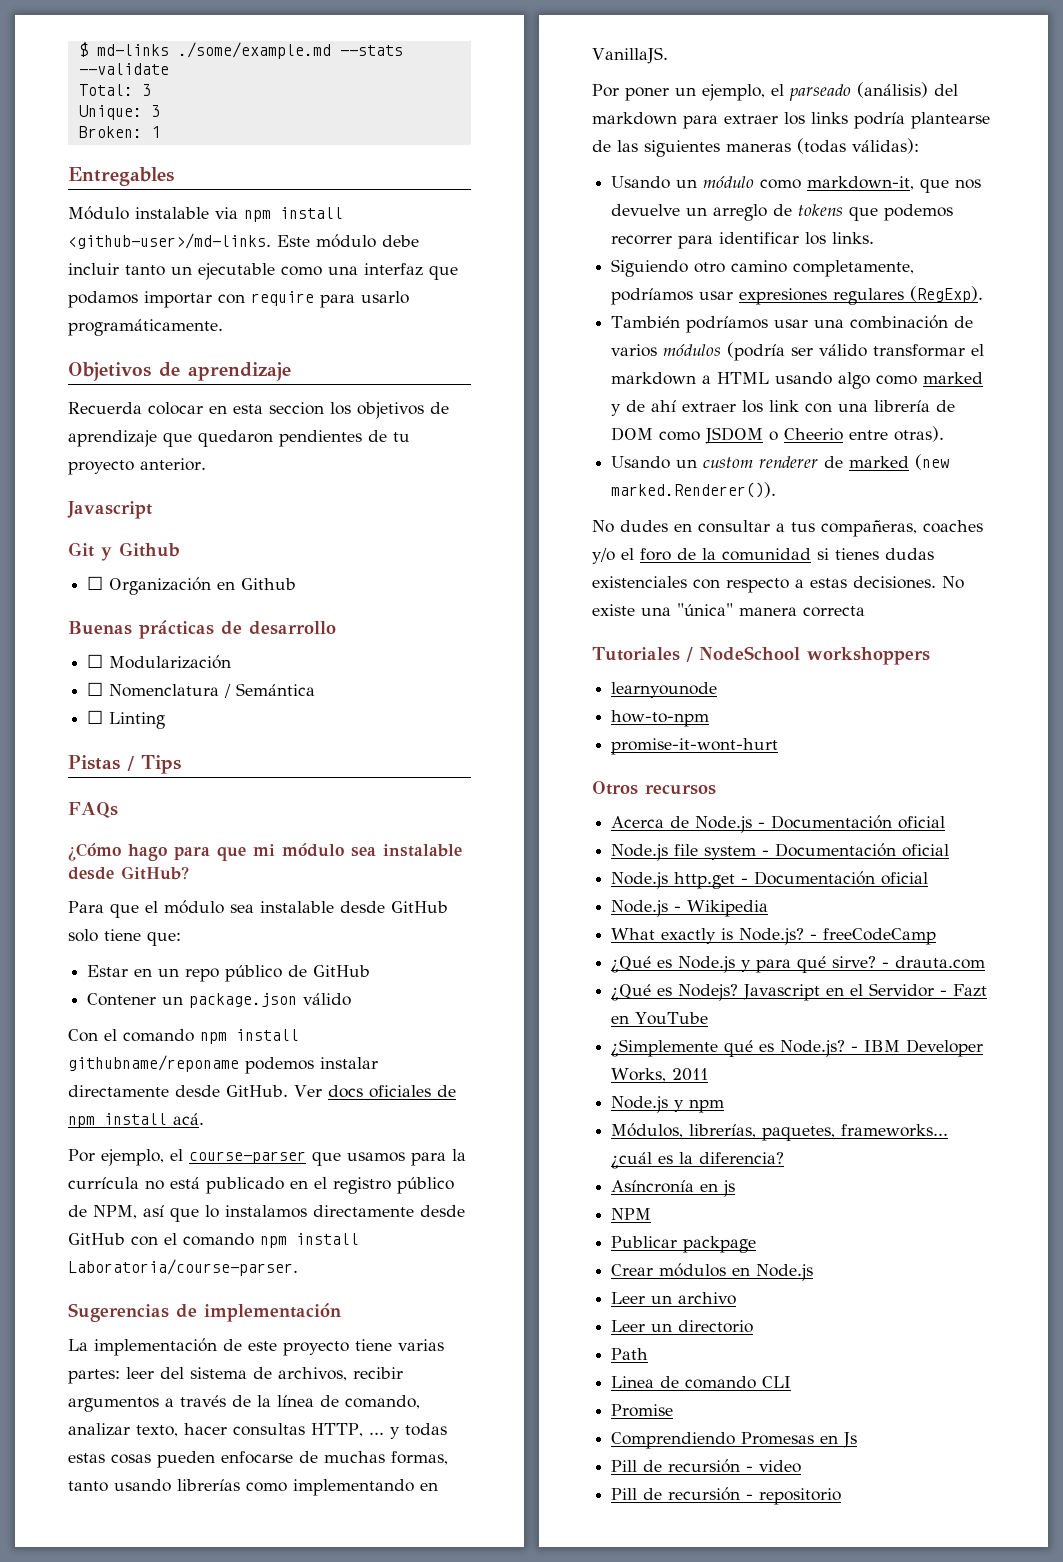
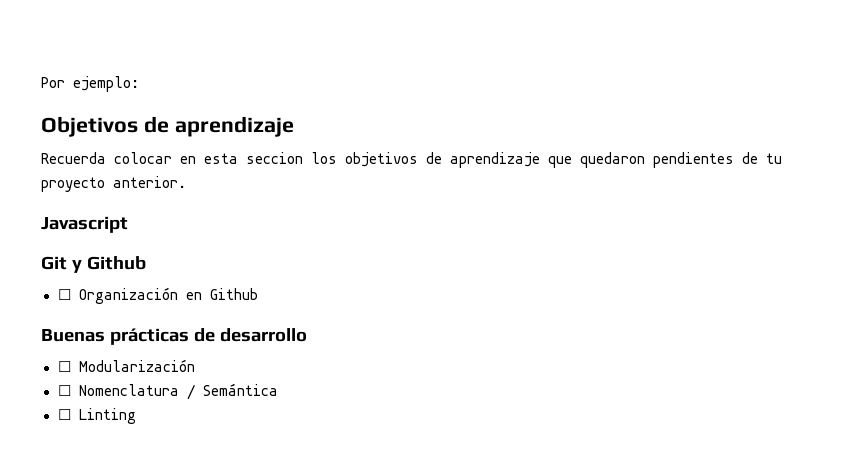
- $ md-links ./some/example.md --stats --validate
- Total: 3
- Unique: 3
- Broken: 1
- Entregables
- Módulo instalable via npm install <github-user>/md-links. Este módulo debe incluir tanto un ejecutable como una interfaz que podamos importar con require para usarlo programáticamente.
+ Por ejemplo:
- Pistas / Tips
- FAQs
- ¿Cómo hago para que mi módulo sea instalable desde GitHub?
- Para que el módulo sea instalable desde GitHub solo tiene que:
- Estar en un repo público de GitHub
- Contener un package.json válido
- Con el comando npm install githubname/reponame podemos instalar directamente desde GitHub. Ver docs oficiales de npm install acá.
- Por ejemplo, el course-parser que usamos para la currícula no está publicado en el registro público de NPM, así que lo instalamos directamente desde GitHub con el comando npm install Laboratoria/course-parser.
- Sugerencias de implementación
- La implementación de este proyecto tiene varias partes: leer del sistema de archivos, recibir argumentos a través de la línea de comando, analizar texto, hacer consultas HTTP, ... y todas estas cosas pueden enfocarse de muchas formas, tanto usando librerías como implementando en VanillaJS.
- Por poner un ejemplo, el parseado (análisis) del markdown para extraer los links podría plantearse de las siguientes maneras (todas válidas):
- Usando un módulo como markdown-it, que nos devuelve un arreglo de tokens que podemos recorrer para identificar los links.
- Siguiendo otro camino completamente, podríamos usar expresiones regulares (RegExp).
- También podríamos usar una combinación de varios módulos (podría ser válido transformar el markdown a HTML usando algo como marked y de ahí extraer los link con una librería de DOM como JSDOM o Cheerio entre otras).
- Usando un custom renderer de marked (new marked.Renderer()).
- No dudes en consultar a tus compañeras, coaches y/o el foro de la comunidad si tienes dudas existenciales con respecto a estas decisiones. No existe una "única" manera correcta
- Tutoriales / NodeSchool workshoppers
- learnyounode
- how-to-npm
- promise-it-wont-hurt
- Otros recursos
- Acerca de Node.js - Documentación oficial
- Node.js file system - Documentación oficial
- Node.js http.get - Documentación oficial
- Node.js - Wikipedia
- What exactly is Node.js? - freeCodeCamp
- ¿Qué es Node.js y para qué sirve? - drauta.com
- ¿Qué es Nodejs? Javascript en el Servidor - Fazt en YouTube
- ¿Simplemente qué es Node.js? - IBM Developer Works, 2011
- Node.js y npm
- Módulos, librerías, paquetes, frameworks... ¿cuál es la diferencia?
- Asíncronía en js
- NPM
- Publicar packpage
- Crear módulos en Node.js
- Leer un archivo
- Leer un directorio
- Path
- Linea de comando CLI
- Promise
- Comprendiendo Promesas en Js
- Pill de recursión - video
- Pill de recursión - repositorio

